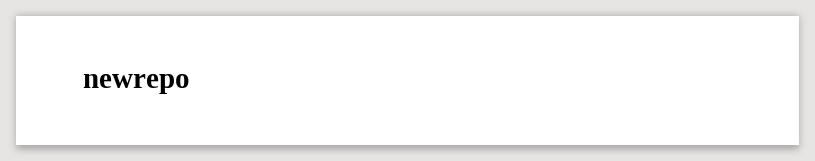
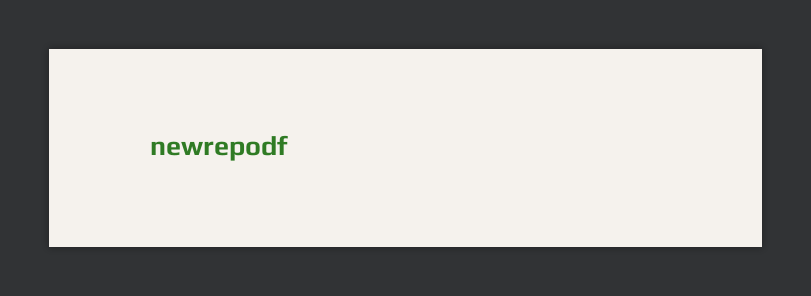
- newrepo
+ newrepodf

